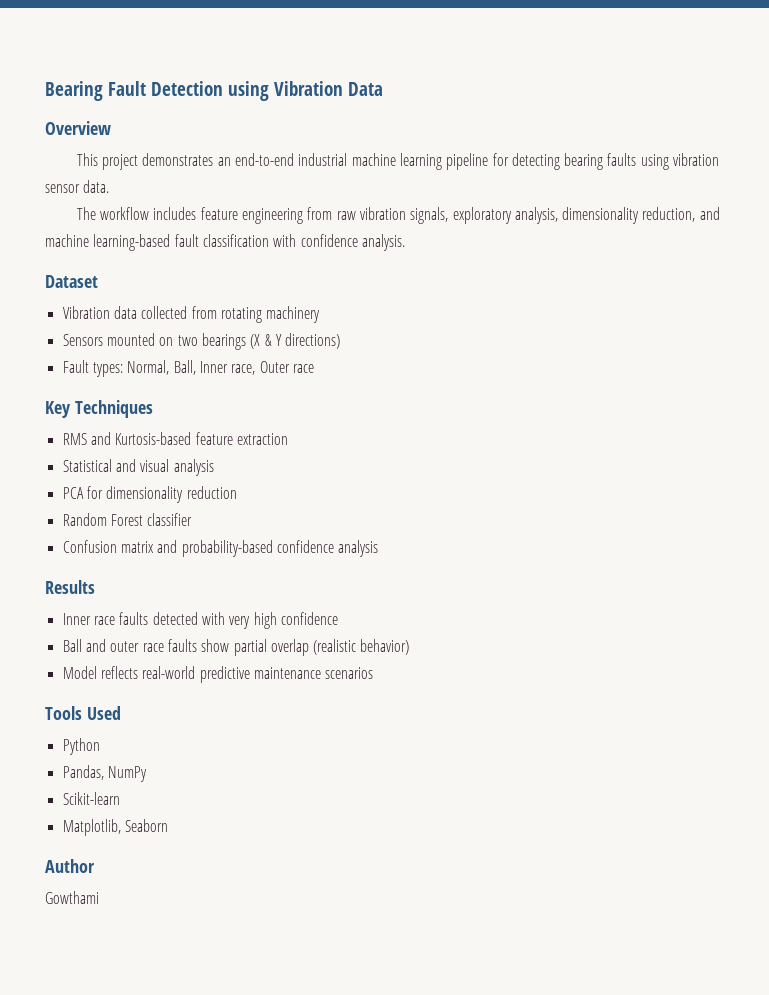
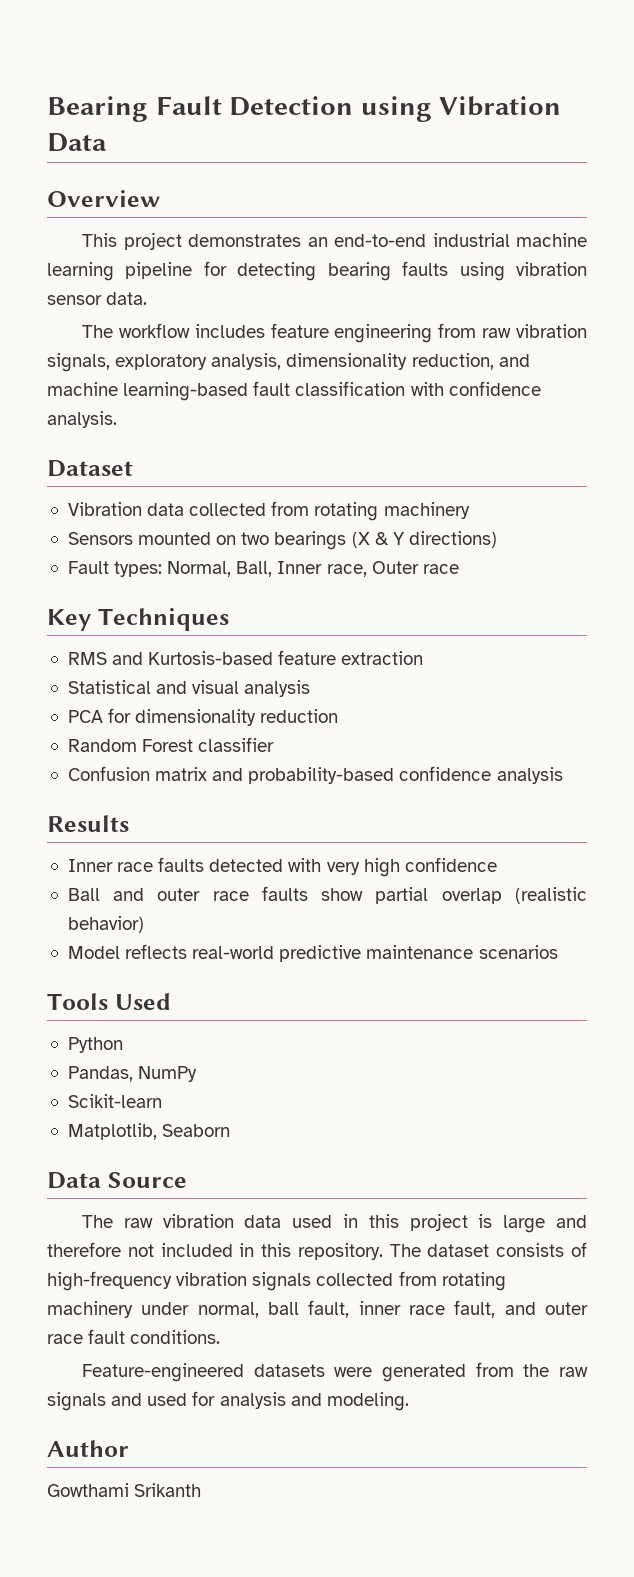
+ Data Source
+ The raw vibration data used in this project is large and therefore not included in this repository. The dataset consists of high-frequency vibration signals collected from rotating machinery under normal, ball fault, inner race fault, and outer race fault conditions.
+ Feature-engineered datasets were generated from the raw signals and used for analysis and modeling.
- Gowthami
+ Gowthami Srikanth

